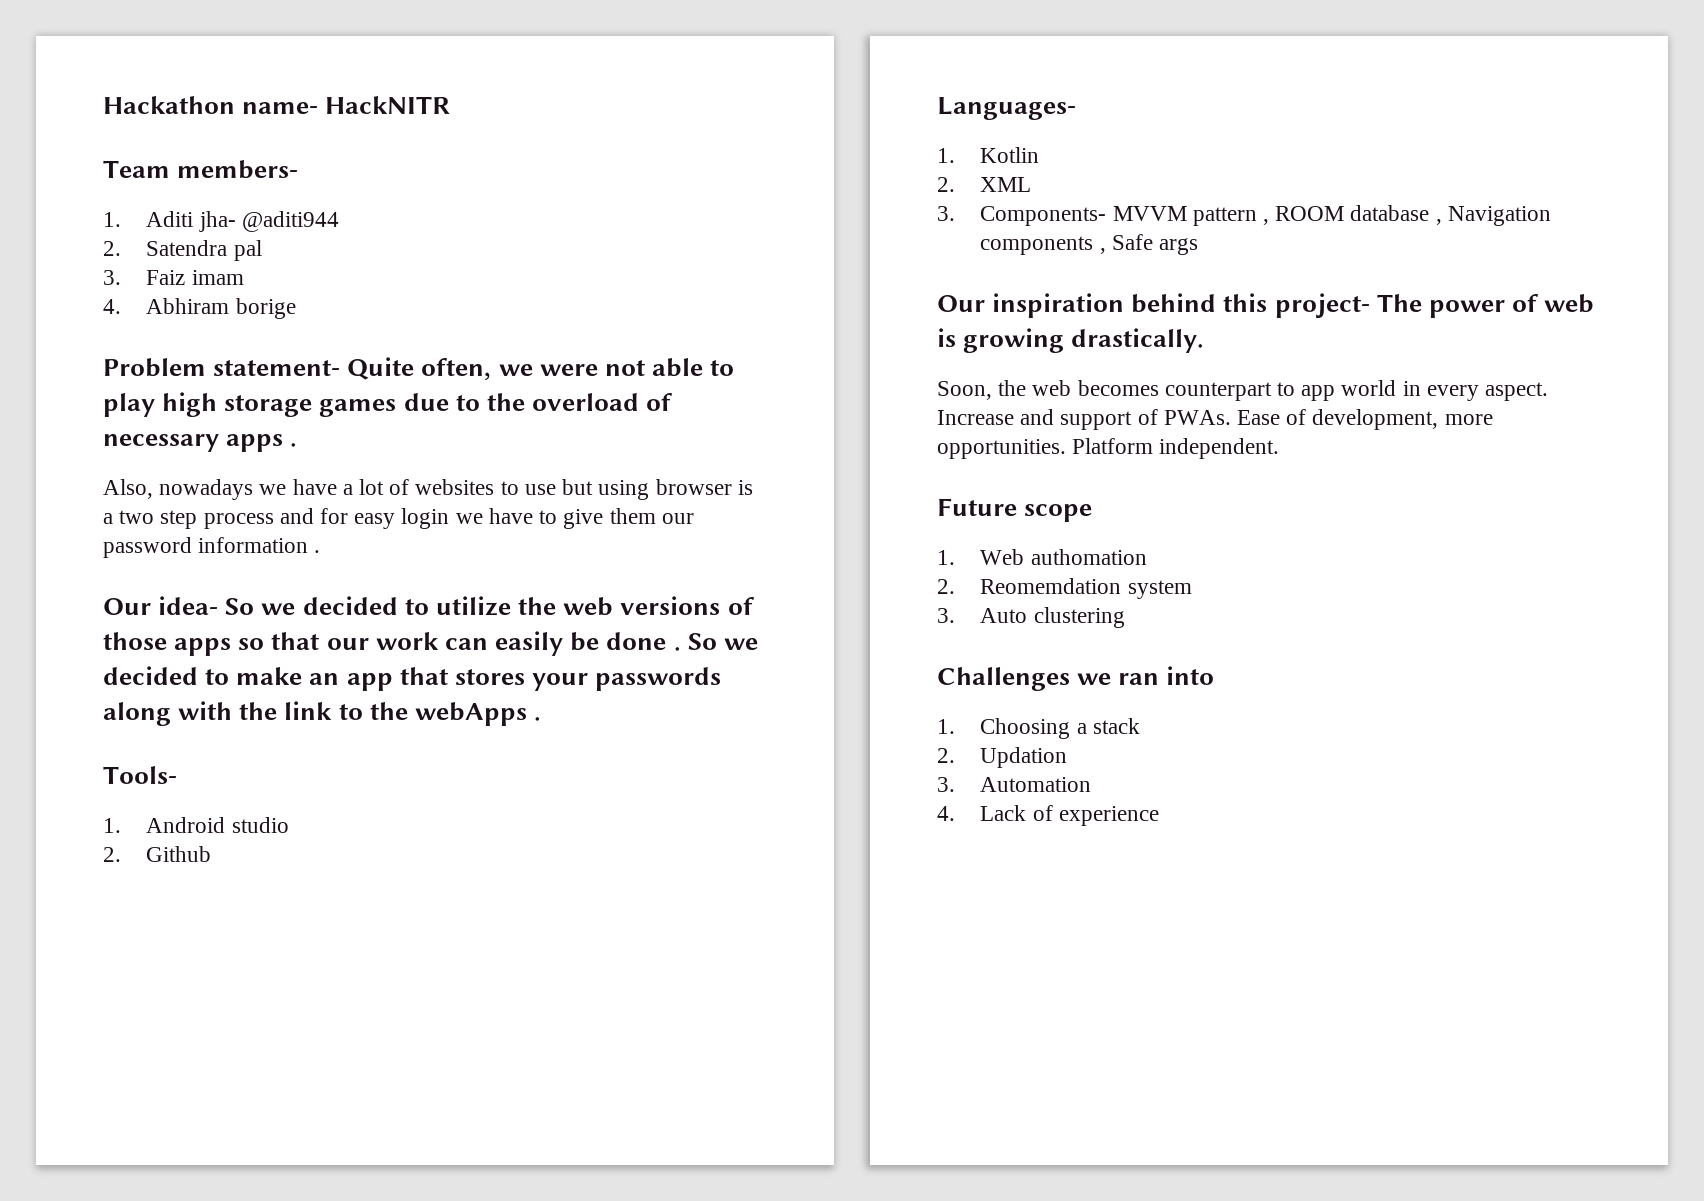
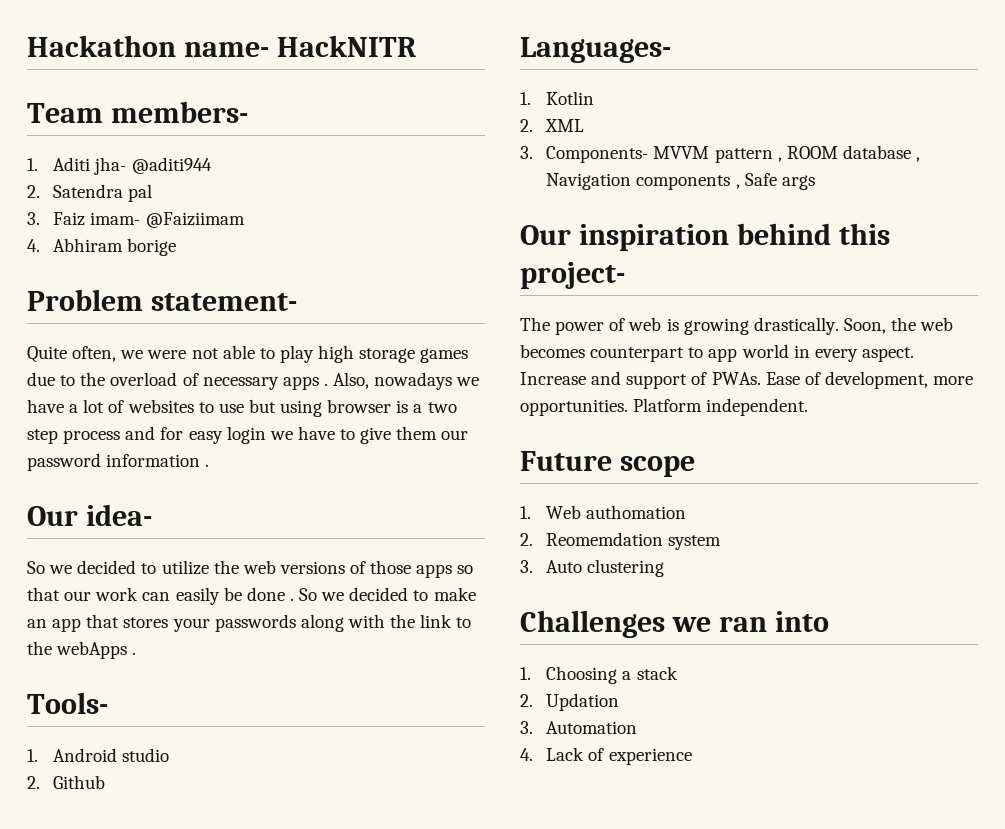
- 3. Faiz imam
+ 3. Faiz imam- @Faiziimam
- Problem statement- Quite often, we were not able to play high storage games due to the overload of necessary apps .
- Also, nowadays we have a lot of websites to use but using browser is a two step process and for easy login we have to give them our password information .
+ Problem statement-
+ Quite often, we were not able to play high storage games due to the overload of necessary apps . Also, nowadays we have a lot of websites to use but using browser is a two step process and for easy login we have to give them our password information .
- Our idea- So we decided to utilize the web versions of those apps so that our work can easily be done .
+ Our idea-
+ So we decided to utilize the web versions of those apps so that our work can easily be done .
- Our inspiration behind this project- The power of web is growing drastically.
- Soon, the web becomes counterpart to app world in every aspect.
+ Our inspiration behind this project-
+ The power of web is growing drastically. Soon, the web becomes counterpart to app world in every aspect.

